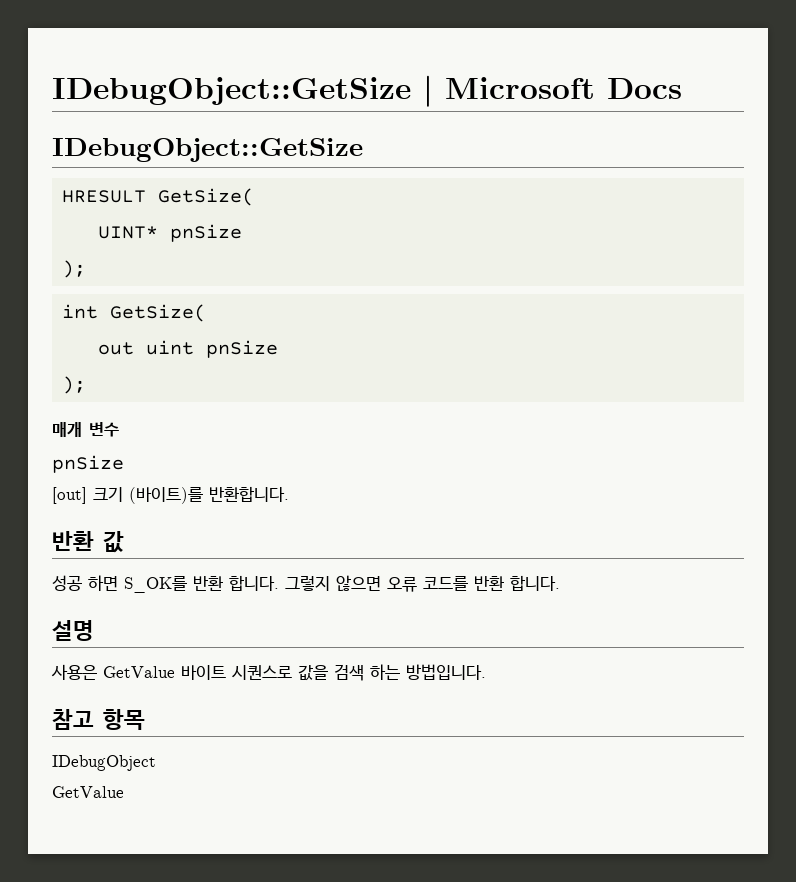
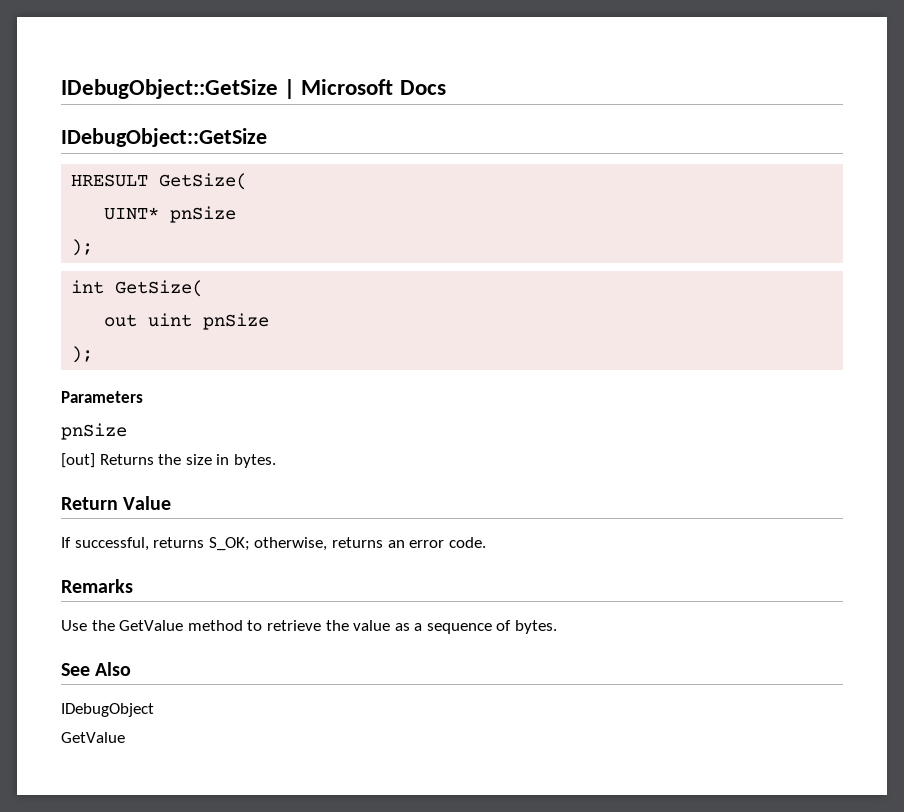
- 매개 변수
+ Parameters
- [out] 크기 (바이트)를 반환합니다.
- 반환 값
- 성공 하면 S_OK를 반환 합니다. 그렇지 않으면 오류 코드를 반환 합니다.
- 설명
- 사용은 GetValue 바이트 시퀀스로 값을 검색 하는 방법입니다.
- 참고 항목
+ [out] Returns the size in bytes.
+ Return Value
+ If successful, returns S_OK; otherwise, returns an error code.
+ Remarks
+ Use the GetValue method to retrieve the value as a sequence of bytes.
+ See Also

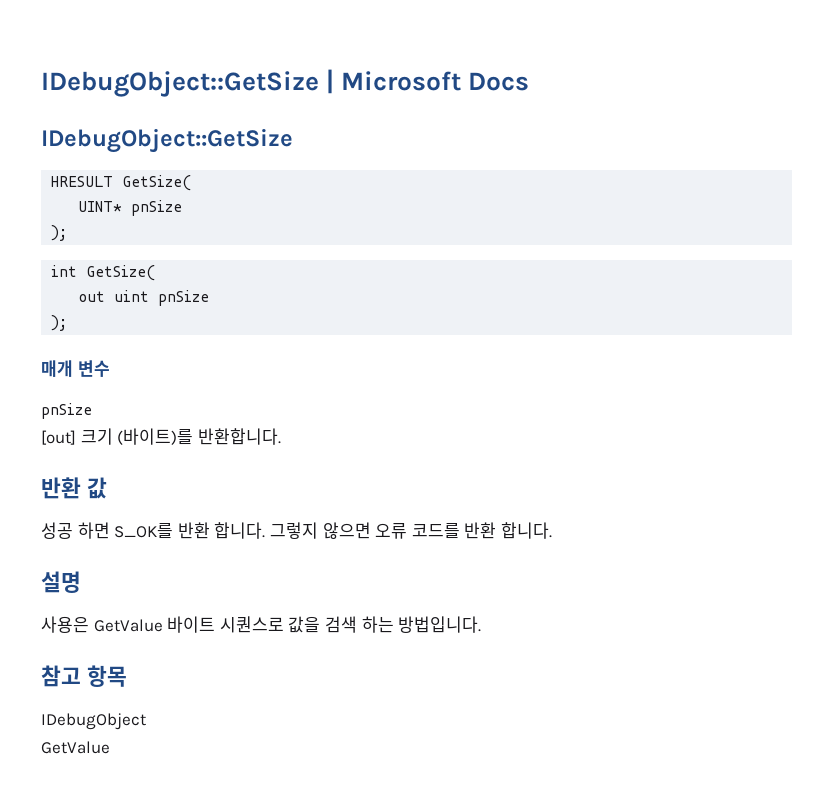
- Parameters
+ 매개 변수
- [out] Returns the size in bytes.
- Return Value
- If successful, returns S_OK; otherwise, returns an error code.
- Remarks
- Use the GetValue method to retrieve the value as a sequence of bytes.
- See Also
+ [out] 크기 (바이트)를 반환합니다.
+ 반환 값
+ 성공 하면 S_OK를 반환 합니다. 그렇지 않으면 오류 코드를 반환 합니다.
+ 설명
+ 사용은 GetValue 바이트 시퀀스로 값을 검색 하는 방법입니다.
+ 참고 항목

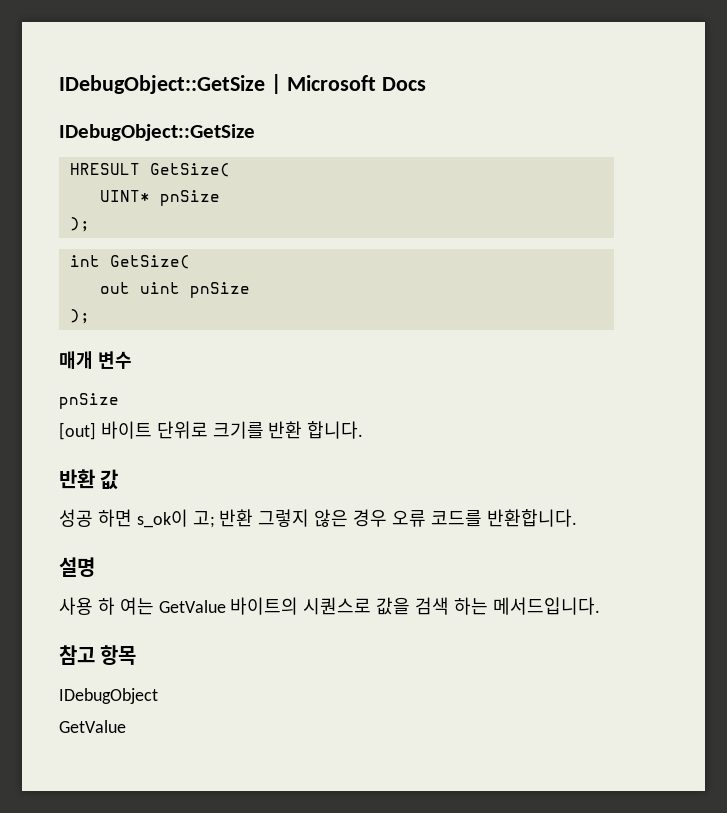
- [out] 크기 (바이트)를 반환합니다.
+ [out] 바이트 단위로 크기를 반환 합니다.
- 성공 하면 S_OK를 반환 합니다. 그렇지 않으면 오류 코드를 반환 합니다.
+ 성공 하면 s_ok이 고; 반환 그렇지 않은 경우 오류 코드를 반환합니다.
  설명
- 사용은 GetValue 바이트 시퀀스로 값을 검색 하는 방법입니다.
+ 사용 하 여는 GetValue 바이트의 시퀀스로 값을 검색 하는 메서드입니다.

